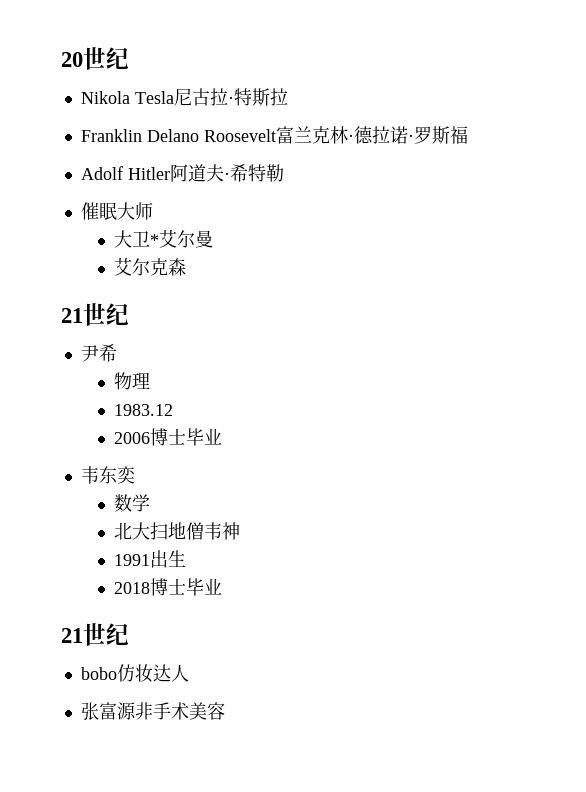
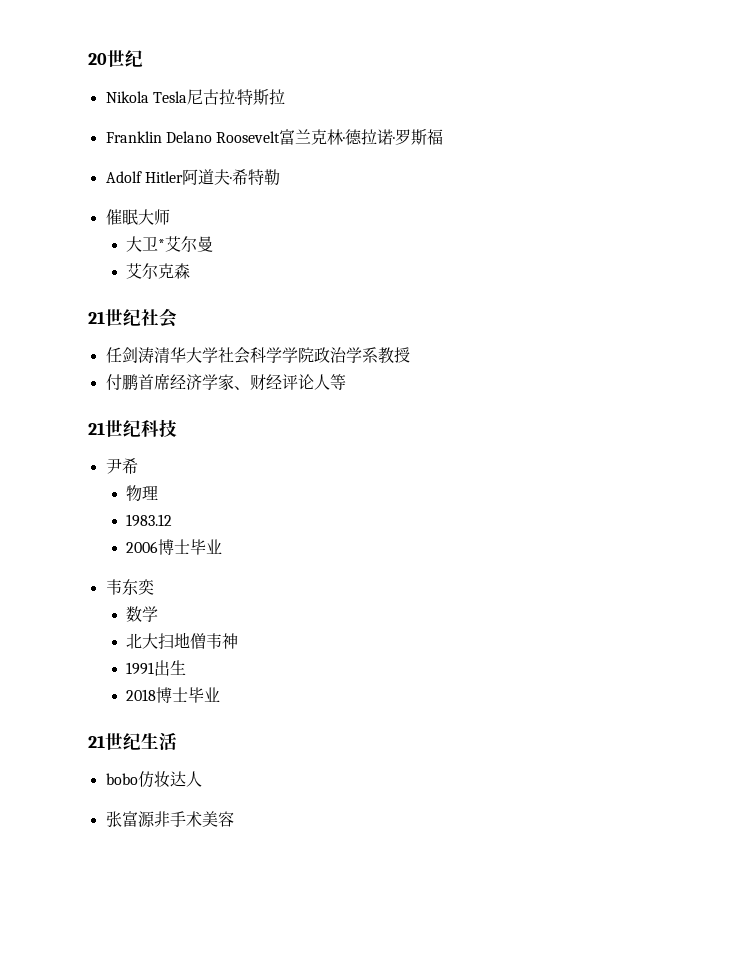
  艾尔克森
- 21世纪
+ 21世纪社会
+ 任剑涛清华大学社会科学学院政治学系教授
+ 付鹏首席经济学家、财经评论人等
+ 21世纪科技
  2018博士毕业
- 21世纪
+ 21世纪生活

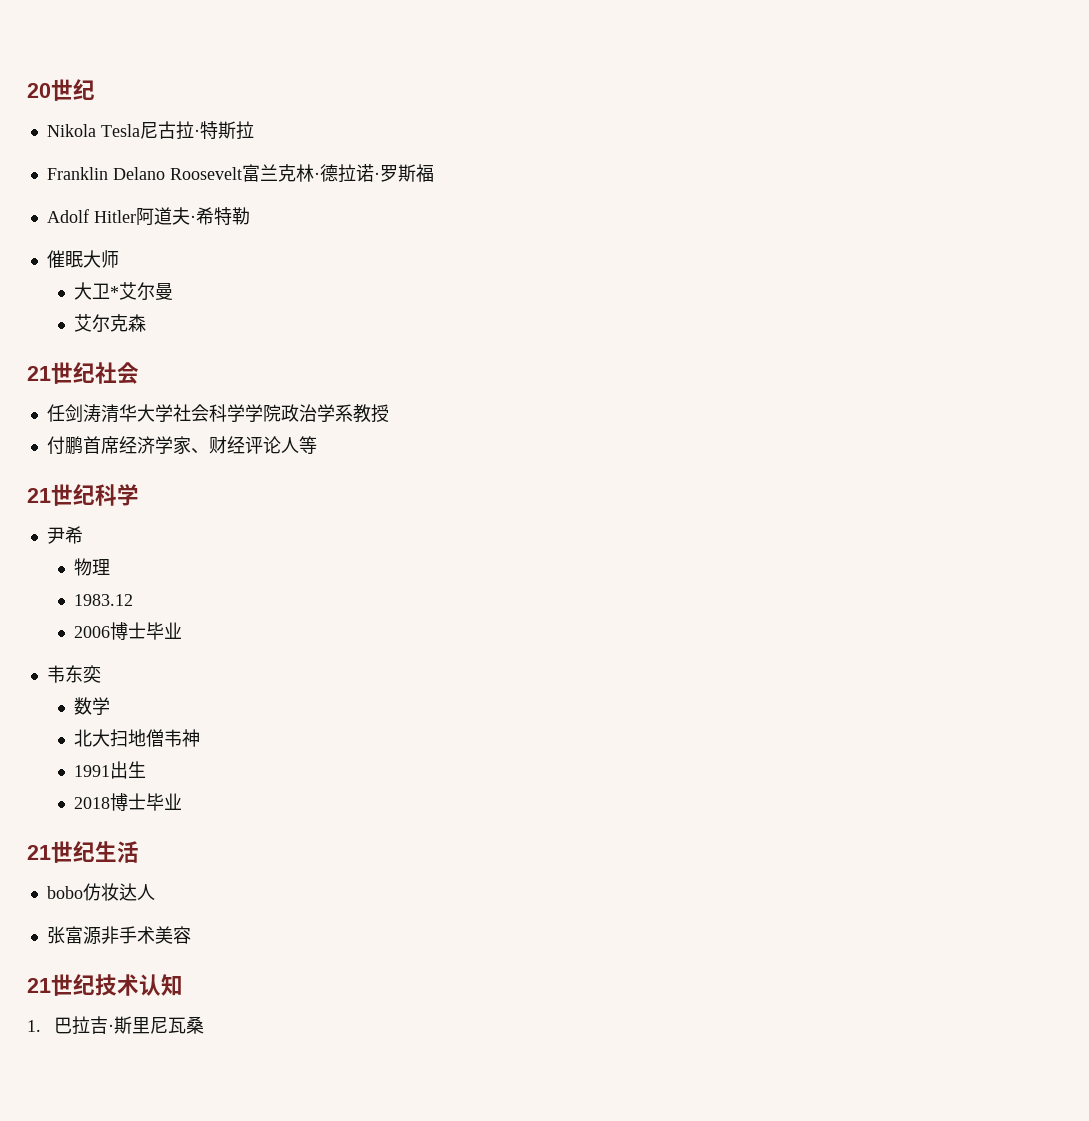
- 21世纪科技
+ 21世纪科学
+ 21世纪技术认知
+ 1.巴拉吉·斯里尼瓦桑

